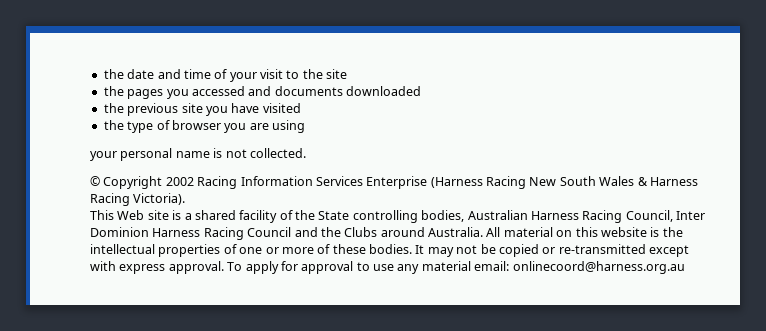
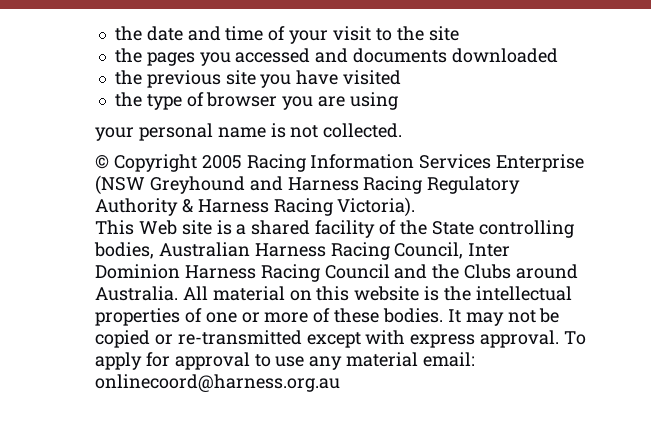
- © Copyright 2002 Racing Information Services Enterprise (Harness Racing New South Wales & Harness Racing Victoria).
+ © Copyright 2005 Racing Information Services Enterprise (NSW Greyhound and Harness Racing Regulatory Authority & Harness Racing Victoria).

